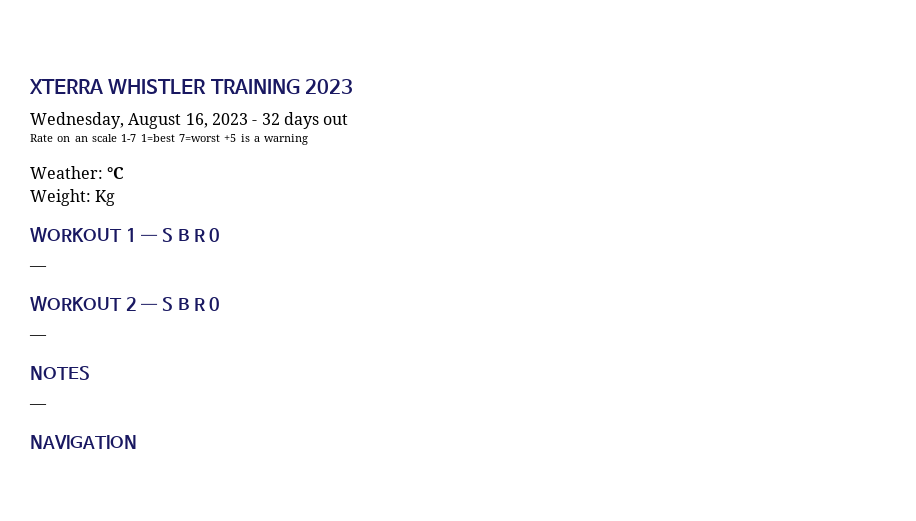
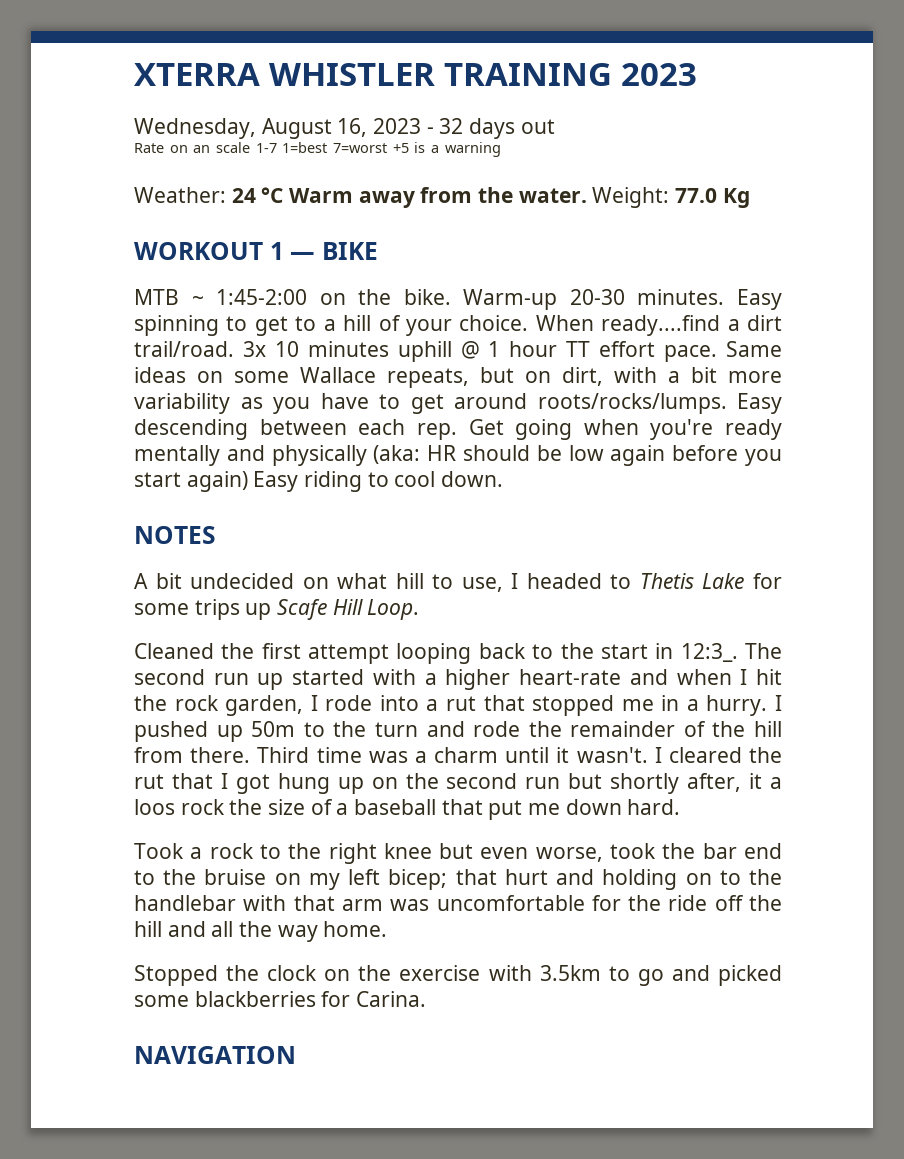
- Weather: °C
- Weight: Kg
- WORKOUT 1 — S B R 0
- —
- WORKOUT 2 — S B R 0
- —
+ Weather: 24 °C Warm away from the water. Weight: 77.0 Kg
+ WORKOUT 1 — BIKE
+ MTB ~ 1:45-2:00 on the bike. Warm-up 20-30 minutes. Easy spinning to get to a hill of your choice. When ready....find a dirt trail/road. 3x 10 minutes uphill @ 1 hour TT effort pace. Same ideas on some Wallace repeats, but on dirt, with a bit more variability as you have to get around roots/rocks/lumps. Easy descending between each rep. Get going when you're ready mentally and physically (aka: HR should be low again before you start again) Easy riding to cool down.
  NOTES
- —
+ A bit undecided on what hill to use, I headed to Thetis Lake for some trips up Scafe Hill Loop.
+ Cleaned the first attempt looping back to the start in 12:3_. The second run up started with a higher heart-rate and when I hit the rock garden, I rode into a rut that stopped me in a hurry. I pushed up 50m to the turn and rode the remainder of the hill from there. Third time was a charm until it wasn't. I cleared the rut that I got hung up on the second run but shortly after, it a loos rock the size of a baseball that put me down hard.
+ Took a rock to the right knee but even worse, took the bar end to the bruise on my left bicep; that hurt and holding on to the handlebar with that arm was uncomfortable for the ride off the hill and all the way home.
+ Stopped the clock on the exercise with 3.5km to go and picked some blackberries for Carina.

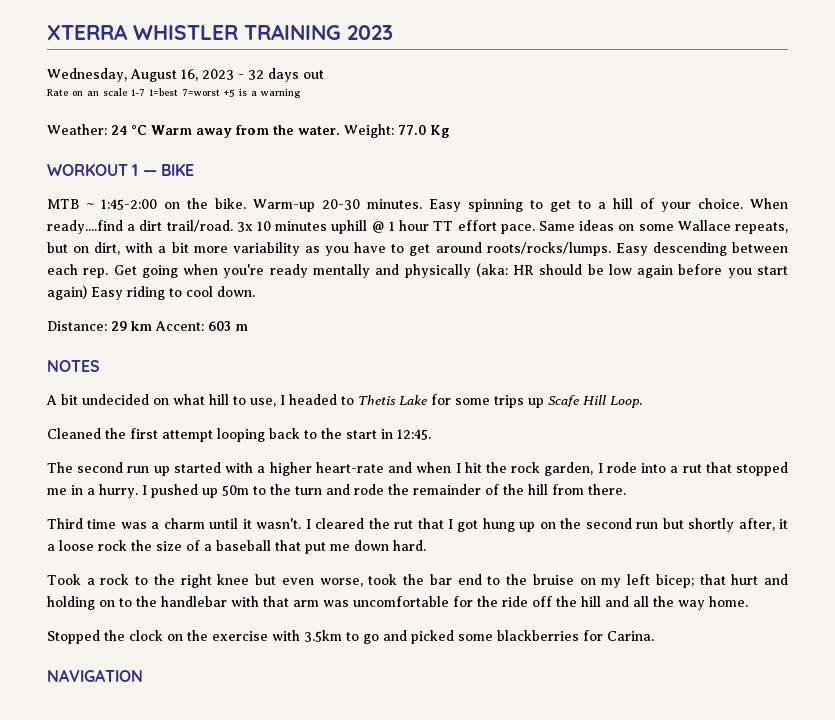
+ Distance: 29 km Accent: 603 m
- Cleaned the first attempt looping back to the start in 12:3_. The second run up started with a higher heart-rate and when I hit the rock garden, I rode into a rut that stopped me in a hurry.
+ Cleaned the first attempt looping back to the start in 12:45.
+ The second run up started with a higher heart-rate and when I hit the rock garden, I rode into a rut that stopped me in a hurry.
- I pushed up 50m to the turn and rode the remainder of the hill from there. Third time was a charm until it wasn't.
+ I pushed up 50m to the turn and rode the remainder of the hill from there.
+ Third time was a charm until it wasn't.
- I cleared the rut that I got hung up on the second run but shortly after, it a loos rock the size of a baseball that put me down hard.
+ I cleared the rut that I got hung up on the second run but shortly after, it a loose rock the size of a baseball that put me down hard.

